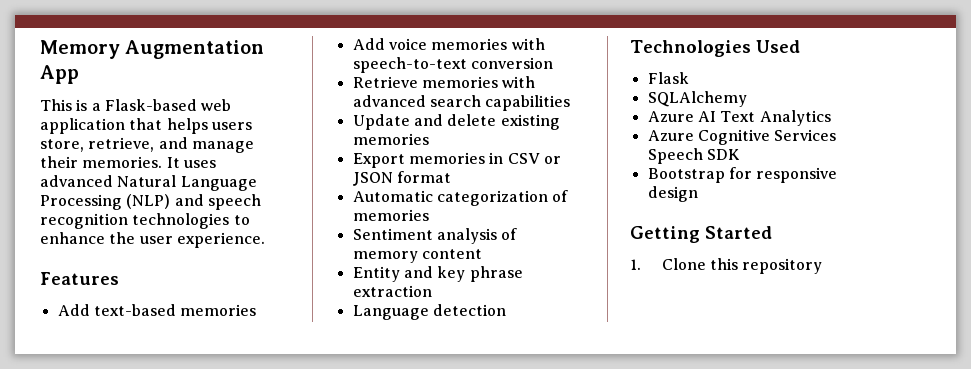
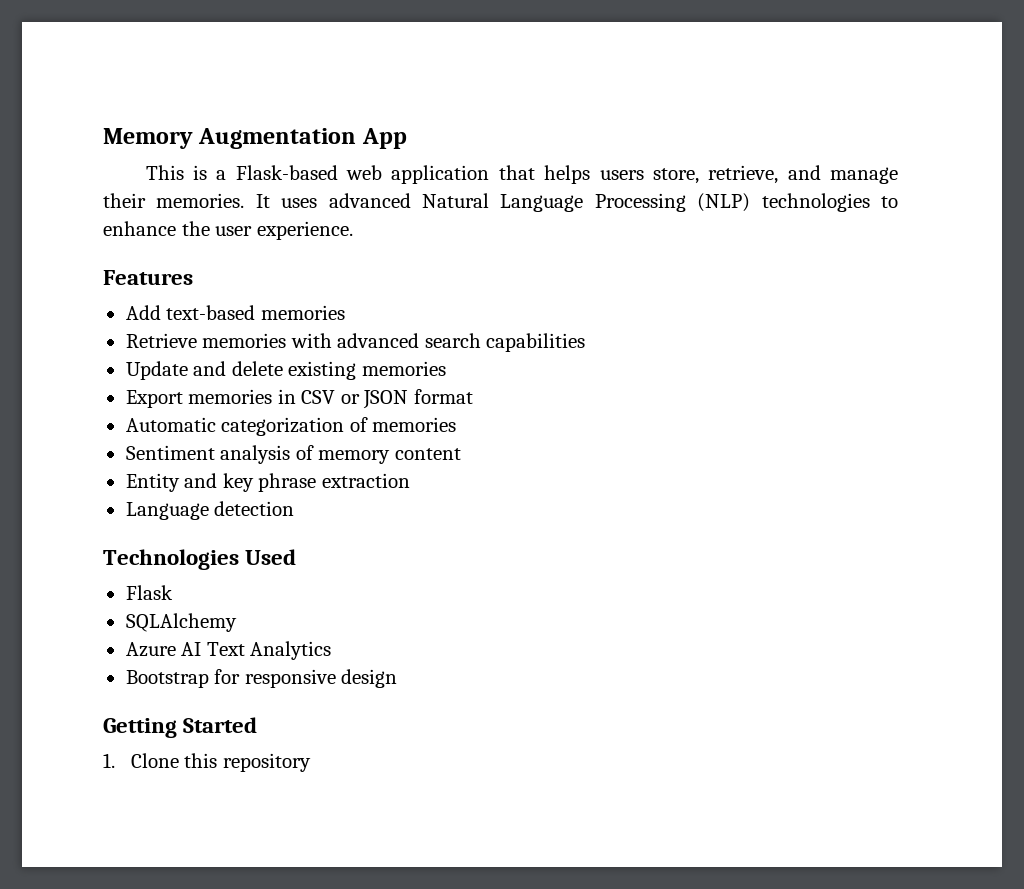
- It uses advanced Natural Language Processing (NLP) and speech recognition technologies to enhance the user experience.
+ It uses advanced Natural Language Processing (NLP) technologies to enhance the user experience.
- Add voice memories with speech-to-text conversion
- Azure Cognitive Services Speech SDK

